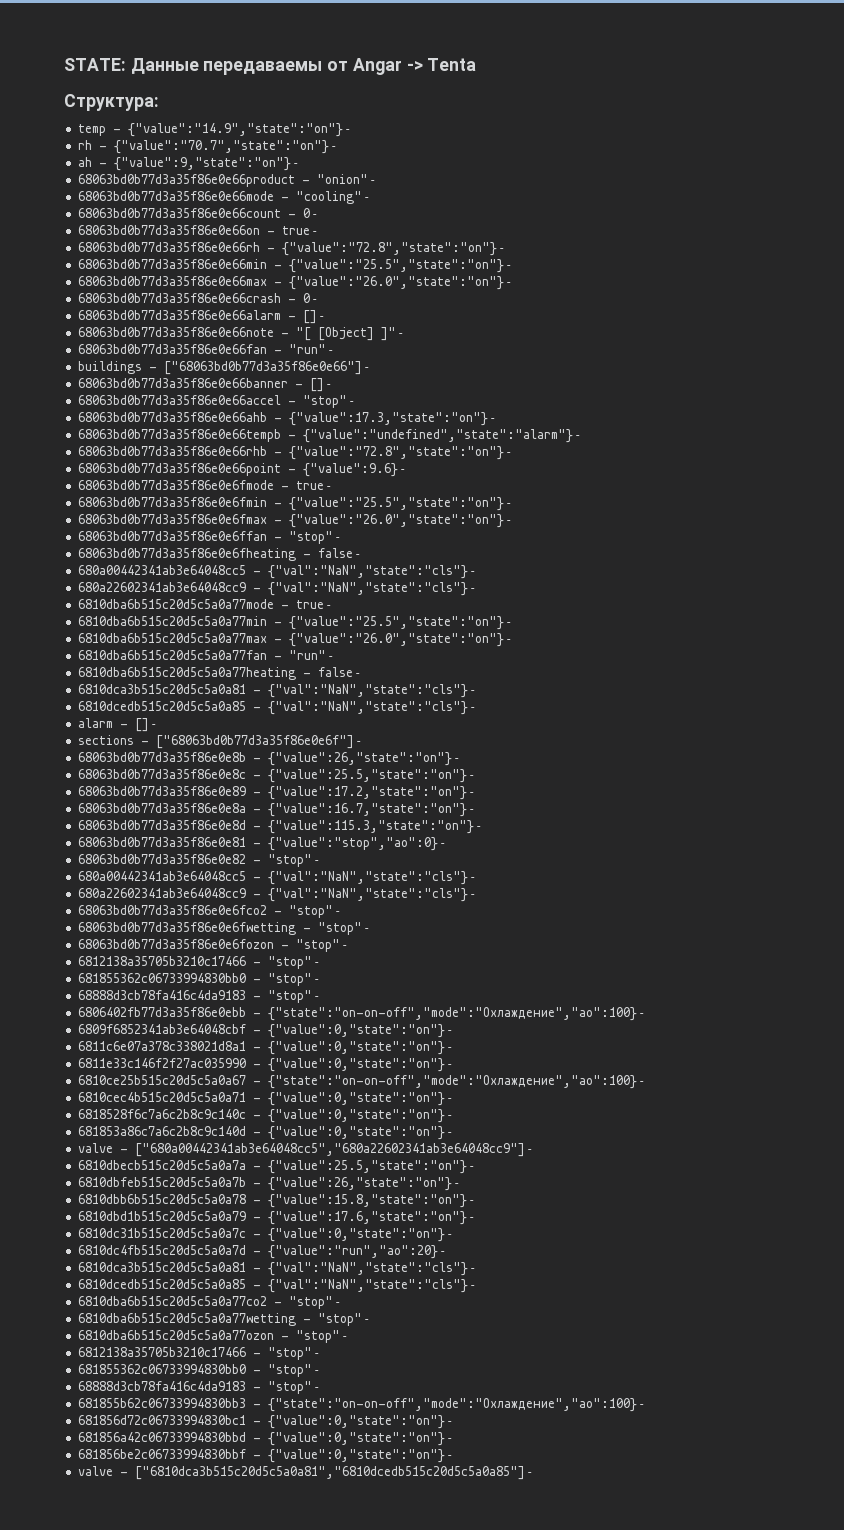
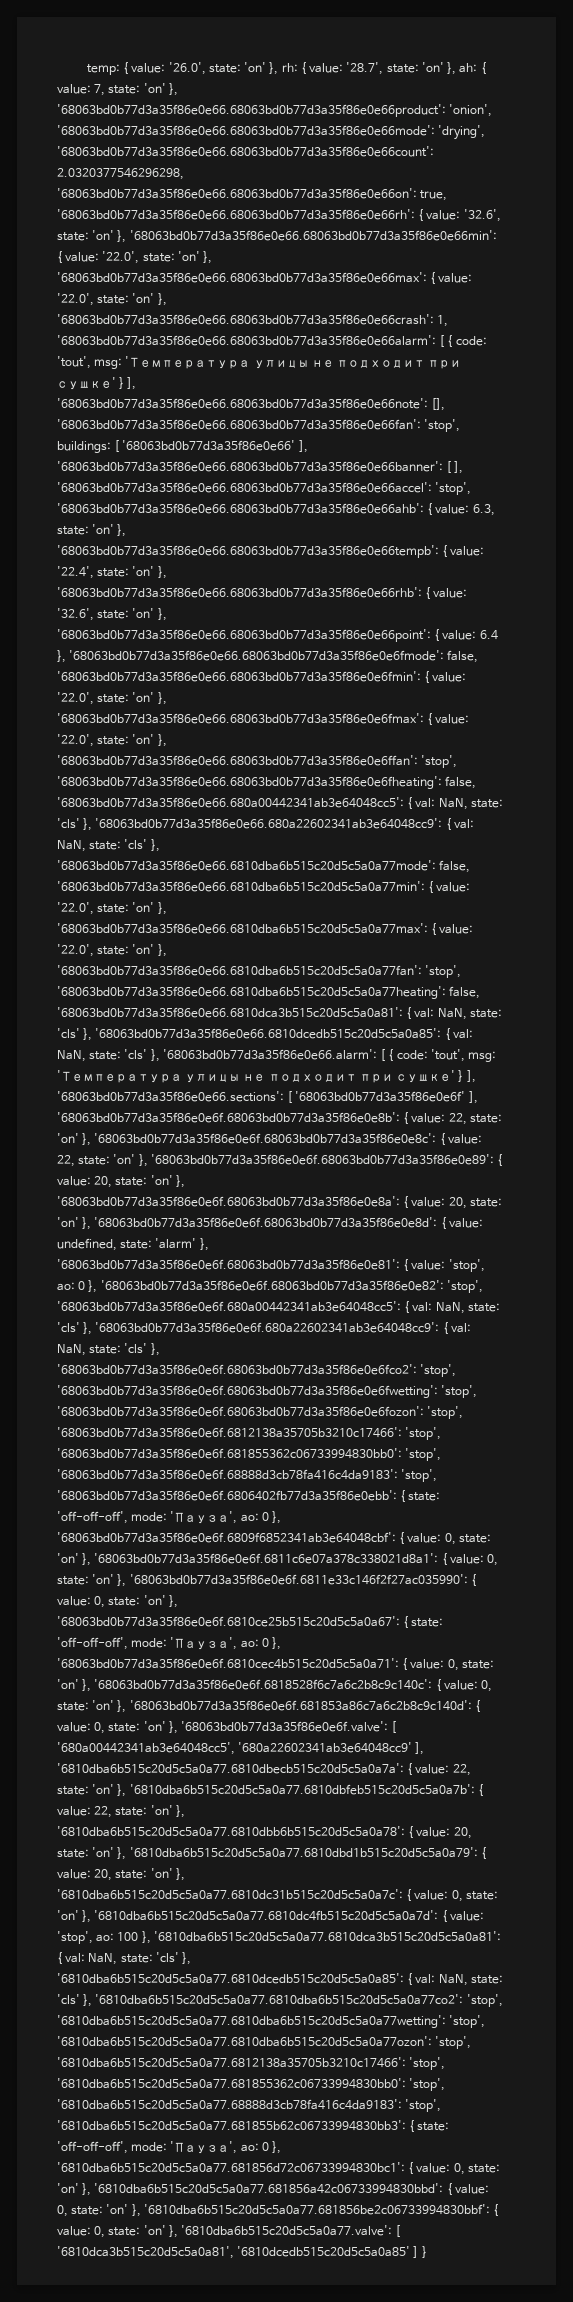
- STATE: Данные передаваемы от Angar -> Tenta
- Структура:
- temp - {"value":"14.9","state":"on"} -
- rh - {"value":"70.7","state":"on"} -
- ah - {"value":9,"state":"on"} -
- 68063bd0b77d3a35f86e0e66product - "onion" -
- 68063bd0b77d3a35f86e0e66mode - "cooling" -
- 68063bd0b77d3a35f86e0e66count - 0 -
- 68063bd0b77d3a35f86e0e66on - true -
- 68063bd0b77d3a35f86e0e66rh - {"value":"72.8","state":"on"} -
- 68063bd0b77d3a35f86e0e66min - {"value":"25.5","state":"on"} -
- 68063bd0b77d3a35f86e0e66max - {"value":"26.0","state":"on"} -
- 68063bd0b77d3a35f86e0e66crash - 0 -
- 68063bd0b77d3a35f86e0e66alarm - [] -
- 68063bd0b77d3a35f86e0e66note - "[ [Object] ]" -
- 68063bd0b77d3a35f86e0e66fan - "run" -
- buildings - ["68063bd0b77d3a35f86e0e66"] -
- 68063bd0b77d3a35f86e0e66banner - [] -
- 68063bd0b77d3a35f86e0e66accel - "stop" -
- 68063bd0b77d3a35f86e0e66ahb - {"value":17.3,"state":"on"} -
- 68063bd0b77d3a35f86e0e66tempb - {"value":"undefined","state":"alarm"} -
- 68063bd0b77d3a35f86e0e66rhb - {"value":"72.8","state":"on"} -
- 68063bd0b77d3a35f86e0e66point - {"value":9.6} -
- 68063bd0b77d3a35f86e0e6fmode - true -
- 68063bd0b77d3a35f86e0e6fmin - {"value":"25.5","state":"on"} -
- 68063bd0b77d3a35f86e0e6fmax - {"value":"26.0","state":"on"} -
- 68063bd0b77d3a35f86e0e6ffan - "stop" -
- 68063bd0b77d3a35f86e0e6fheating - false -
- 680a00442341ab3e64048cc5 - {"val":"NaN","state":"cls"} -
- 680a22602341ab3e64048cc9 - {"val":"NaN","state":"cls"} -
- 6810dba6b515c20d5c5a0a77mode - true -
- 6810dba6b515c20d5c5a0a77min - {"value":"25.5","state":"on"} -
- 6810dba6b515c20d5c5a0a77max - {"value":"26.0","state":"on"} -
- 6810dba6b515c20d5c5a0a77fan - "run" -
- 6810dba6b515c20d5c5a0a77heating - false -
- 6810dca3b515c20d5c5a0a81 - {"val":"NaN","state":"cls"} -
- 6810dcedb515c20d5c5a0a85 - {"val":"NaN","state":"cls"} -
- alarm - [] -
- sections - ["68063bd0b77d3a35f86e0e6f"] -
- 68063bd0b77d3a35f86e0e8b - {"value":26,"state":"on"} -
- 68063bd0b77d3a35f86e0e8c - {"value":25.5,"state":"on"} -
- 68063bd0b77d3a35f86e0e89 - {"value":17.2,"state":"on"} -
- 68063bd0b77d3a35f86e0e8a - {"value":16.7,"state":"on"} -
- 68063bd0b77d3a35f86e0e8d - {"value":115.3,"state":"on"} -
- 68063bd0b77d3a35f86e0e81 - {"value":"stop","ao":0} -
- 68063bd0b77d3a35f86e0e82 - "stop" -
- 680a00442341ab3e64048cc5 - {"val":"NaN","state":"cls"} -
- 680a22602341ab3e64048cc9 - {"val":"NaN","state":"cls"} -
- 68063bd0b77d3a35f86e0e6fco2 - "stop" -
- 68063bd0b77d3a35f86e0e6fwetting - "stop" -
- 68063bd0b77d3a35f86e0e6fozon - "stop" -
- 6812138a35705b3210c17466 - "stop" -
- 681855362c06733994830bb0 - "stop" -
- 68888d3cb78fa416c4da9183 - "stop" -
- 6806402fb77d3a35f86e0ebb - {"state":"on-on-off","mode":"Охлаждение","ao":100} -
- 6809f6852341ab3e64048cbf - {"value":0,"state":"on"} -
- 6811c6e07a378c338021d8a1 - {"value":0,"state":"on"} -
- 6811e33c146f2f27ac035990 - {"value":0,"state":"on"} -
- 6810ce25b515c20d5c5a0a67 - {"state":"on-on-off","mode":"Охлаждение","ao":100} -
- 6810cec4b515c20d5c5a0a71 - {"value":0,"state":"on"} -
- 6818528f6c7a6c2b8c9c140c - {"value":0,"state":"on"} -
- 681853a86c7a6c2b8c9c140d - {"value":0,"state":"on"} -
- valve - ["680a00442341ab3e64048cc5","680a22602341ab3e64048cc9"] -
- 6810dbecb515c20d5c5a0a7a - {"value":25.5,"state":"on"} -
- 6810dbfeb515c20d5c5a0a7b - {"value":26,"state":"on"} -
- 6810dbb6b515c20d5c5a0a78 - {"value":15.8,"state":"on"} -
- 6810dbd1b515c20d5c5a0a79 - {"value":17.6,"state":"on"} -
- 6810dc31b515c20d5c5a0a7c - {"value":0,"state":"on"} -
- 6810dc4fb515c20d5c5a0a7d - {"value":"run","ao":20} -
- 6810dca3b515c20d5c5a0a81 - {"val":"NaN","state":"cls"} -
- 6810dcedb515c20d5c5a0a85 - {"val":"NaN","state":"cls"} -
- 6810dba6b515c20d5c5a0a77co2 - "stop" -
- 6810dba6b515c20d5c5a0a77wetting - "stop" -
- 6810dba6b515c20d5c5a0a77ozon - "stop" -
- 6812138a35705b3210c17466 - "stop" -
- 681855362c06733994830bb0 - "stop" -
- 68888d3cb78fa416c4da9183 - "stop" -
- 681855b62c06733994830bb3 - {"state":"on-on-off","mode":"Охлаждение","ao":100} -
- 681856d72c06733994830bc1 - {"value":0,"state":"on"} -
- 681856a42c06733994830bbd - {"value":0,"state":"on"} -
- 681856be2c06733994830bbf - {"value":0,"state":"on"} -
- valve - ["6810dca3b515c20d5c5a0a81","6810dcedb515c20d5c5a0a85"] -
+ temp: { value: '26.0', state: 'on' }, rh: { value: '28.7', state: 'on' }, ah: { value: 7, state: 'on' }, '68063bd0b77d3a35f86e0e66.68063bd0b77d3a35f86e0e66product': 'onion', '68063bd0b77d3a35f86e0e66.68063bd0b77d3a35f86e0e66mode': 'drying', '68063bd0b77d3a35f86e0e66.68063bd0b77d3a35f86e0e66count': 2.0320377546296298, '68063bd0b77d3a35f86e0e66.68063bd0b77d3a35f86e0e66on': true, '68063bd0b77d3a35f86e0e66.68063bd0b77d3a35f86e0e66rh': { value: '32.6', state: 'on' }, '68063bd0b77d3a35f86e0e66.68063bd0b77d3a35f86e0e66min': { value: '22.0', state: 'on' }, '68063bd0b77d3a35f86e0e66.68063bd0b77d3a35f86e0e66max': { value: '22.0', state: 'on' }, '68063bd0b77d3a35f86e0e66.68063bd0b77d3a35f86e0e66crash': 1, '68063bd0b77d3a35f86e0e66.68063bd0b77d3a35f86e0e66alarm': [ { code: 'tout', msg: 'Температура улицы не подходит при сушке' } ], '68063bd0b77d3a35f86e0e66.68063bd0b77d3a35f86e0e66note': [], '68063bd0b77d3a35f86e0e66.68063bd0b77d3a35f86e0e66fan': 'stop', buildings: [ '68063bd0b77d3a35f86e0e66' ], '68063bd0b77d3a35f86e0e66.68063bd0b77d3a35f86e0e66banner': [ ], '68063bd0b77d3a35f86e0e66.68063bd0b77d3a35f86e0e66accel': 'stop', '68063bd0b77d3a35f86e0e66.68063bd0b77d3a35f86e0e66ahb': { value: 6.3, state: 'on' }, '68063bd0b77d3a35f86e0e66.68063bd0b77d3a35f86e0e66tempb': { value: '22.4', state: 'on' }, '68063bd0b77d3a35f86e0e66.68063bd0b77d3a35f86e0e66rhb': { value: '32.6', state: 'on' }, '68063bd0b77d3a35f86e0e66.68063bd0b77d3a35f86e0e66point': { value: 6.4 }, '68063bd0b77d3a35f86e0e66.68063bd0b77d3a35f86e0e6fmode': false, '68063bd0b77d3a35f86e0e66.68063bd0b77d3a35f86e0e6fmin': { value: '22.0', state: 'on' }, '68063bd0b77d3a35f86e0e66.68063bd0b77d3a35f86e0e6fmax': { value: '22.0', state: 'on' }, '68063bd0b77d3a35f86e0e66.68063bd0b77d3a35f86e0e6ffan': 'stop', '68063bd0b77d3a35f86e0e66.68063bd0b77d3a35f86e0e6fheating': false, '68063bd0b77d3a35f86e0e66.680a00442341ab3e64048cc5': { val: NaN, state: 'cls' }, '68063bd0b77d3a35f86e0e66.680a22602341ab3e64048cc9': { val: NaN, state: 'cls' }, '68063bd0b77d3a35f86e0e66.6810dba6b515c20d5c5a0a77mode': false, '68063bd0b77d3a35f86e0e66.6810dba6b515c20d5c5a0a77min': { value: '22.0', state: 'on' }, '68063bd0b77d3a35f86e0e66.6810dba6b515c20d5c5a0a77max': { value: '22.0', state: 'on' }, '68063bd0b77d3a35f86e0e66.6810dba6b515c20d5c5a0a77fan': 'stop', '68063bd0b77d3a35f86e0e66.6810dba6b515c20d5c5a0a77heating': false, '68063bd0b77d3a35f86e0e66.6810dca3b515c20d5c5a0a81': { val: NaN, state: 'cls' }, '68063bd0b77d3a35f86e0e66.6810dcedb515c20d5c5a0a85': { val: NaN, state: 'cls' }, '68063bd0b77d3a35f86e0e66.alarm': [ { code: 'tout', msg: 'Температура улицы не подходит при сушке' } ], '68063bd0b77d3a35f86e0e66.sections': [ '68063bd0b77d3a35f86e0e6f' ], '68063bd0b77d3a35f86e0e6f.68063bd0b77d3a35f86e0e8b': { value: 22, state: 'on' }, '68063bd0b77d3a35f86e0e6f.68063bd0b77d3a35f86e0e8c': { value: 22, state: 'on' }, '68063bd0b77d3a35f86e0e6f.68063bd0b77d3a35f86e0e89': { value: 20, state: 'on' }, '68063bd0b77d3a35f86e0e6f.68063bd0b77d3a35f86e0e8a': { value: 20, state: 'on' }, '68063bd0b77d3a35f86e0e6f.68063bd0b77d3a35f86e0e8d': { value: undefined, state: 'alarm' }, '68063bd0b77d3a35f86e0e6f.68063bd0b77d3a35f86e0e81': { value: 'stop', ao: 0 }, '68063bd0b77d3a35f86e0e6f.68063bd0b77d3a35f86e0e82': 'stop', '68063bd0b77d3a35f86e0e6f.680a00442341ab3e64048cc5': { val: NaN, state: 'cls' }, '68063bd0b77d3a35f86e0e6f.680a22602341ab3e64048cc9': { val: NaN, state: 'cls' }, '68063bd0b77d3a35f86e0e6f.68063bd0b77d3a35f86e0e6fco2': 'stop', '68063bd0b77d3a35f86e0e6f.68063bd0b77d3a35f86e0e6fwetting': 'stop', '68063bd0b77d3a35f86e0e6f.68063bd0b77d3a35f86e0e6fozon': 'stop', '68063bd0b77d3a35f86e0e6f.6812138a35705b3210c17466': 'stop', '68063bd0b77d3a35f86e0e6f.681855362c06733994830bb0': 'stop', '68063bd0b77d3a35f86e0e6f.68888d3cb78fa416c4da9183': 'stop', '68063bd0b77d3a35f86e0e6f.6806402fb77d3a35f86e0ebb': { state: 'off-off-off', mode: 'Пауза', ao: 0 }, '68063bd0b77d3a35f86e0e6f.6809f6852341ab3e64048cbf': { value: 0, state: 'on' }, '68063bd0b77d3a35f86e0e6f.6811c6e07a378c338021d8a1': { value: 0, state: 'on' }, '68063bd0b77d3a35f86e0e6f.6811e33c146f2f27ac035990': { value: 0, state: 'on' }, '68063bd0b77d3a35f86e0e6f.6810ce25b515c20d5c5a0a67': { state: 'off-off-off', mode: 'Пауза', ao: 0 }, '68063bd0b77d3a35f86e0e6f.6810cec4b515c20d5c5a0a71': { value: 0, state: 'on' }, '68063bd0b77d3a35f86e0e6f.6818528f6c7a6c2b8c9c140c': { value: 0, state: 'on' }, '68063bd0b77d3a35f86e0e6f.681853a86c7a6c2b8c9c140d': { value: 0, state: 'on' }, '68063bd0b77d3a35f86e0e6f.valve': [ '680a00442341ab3e64048cc5', '680a22602341ab3e64048cc9' ], '6810dba6b515c20d5c5a0a77.6810dbecb515c20d5c5a0a7a': { value: 22, state: 'on' }, '6810dba6b515c20d5c5a0a77.6810dbfeb515c20d5c5a0a7b': { value: 22, state: 'on' }, '6810dba6b515c20d5c5a0a77.6810dbb6b515c20d5c5a0a78': { value: 20, state: 'on' }, '6810dba6b515c20d5c5a0a77.6810dbd1b515c20d5c5a0a79': { value: 20, state: 'on' }, '6810dba6b515c20d5c5a0a77.6810dc31b515c20d5c5a0a7c': { value: 0, state: 'on' }, '6810dba6b515c20d5c5a0a77.6810dc4fb515c20d5c5a0a7d': { value: 'stop', ao: 100 }, '6810dba6b515c20d5c5a0a77.6810dca3b515c20d5c5a0a81': { val: NaN, state: 'cls' }, '6810dba6b515c20d5c5a0a77.6810dcedb515c20d5c5a0a85': { val: NaN, state: 'cls' }, '6810dba6b515c20d5c5a0a77.6810dba6b515c20d5c5a0a77co2': 'stop', '6810dba6b515c20d5c5a0a77.6810dba6b515c20d5c5a0a77wetting': 'stop', '6810dba6b515c20d5c5a0a77.6810dba6b515c20d5c5a0a77ozon': 'stop', '6810dba6b515c20d5c5a0a77.6812138a35705b3210c17466': 'stop', '6810dba6b515c20d5c5a0a77.681855362c06733994830bb0': 'stop', '6810dba6b515c20d5c5a0a77.68888d3cb78fa416c4da9183': 'stop', '6810dba6b515c20d5c5a0a77.681855b62c06733994830bb3': { state: 'off-off-off', mode: 'Пауза', ao: 0 }, '6810dba6b515c20d5c5a0a77.681856d72c06733994830bc1': { value: 0, state: 'on' }, '6810dba6b515c20d5c5a0a77.681856a42c06733994830bbd': { value: 0, state: 'on' }, '6810dba6b515c20d5c5a0a77.681856be2c06733994830bbf': { value: 0, state: 'on' }, '6810dba6b515c20d5c5a0a77.valve': [ '6810dca3b515c20d5c5a0a81', '6810dcedb515c20d5c5a0a85' ] }

